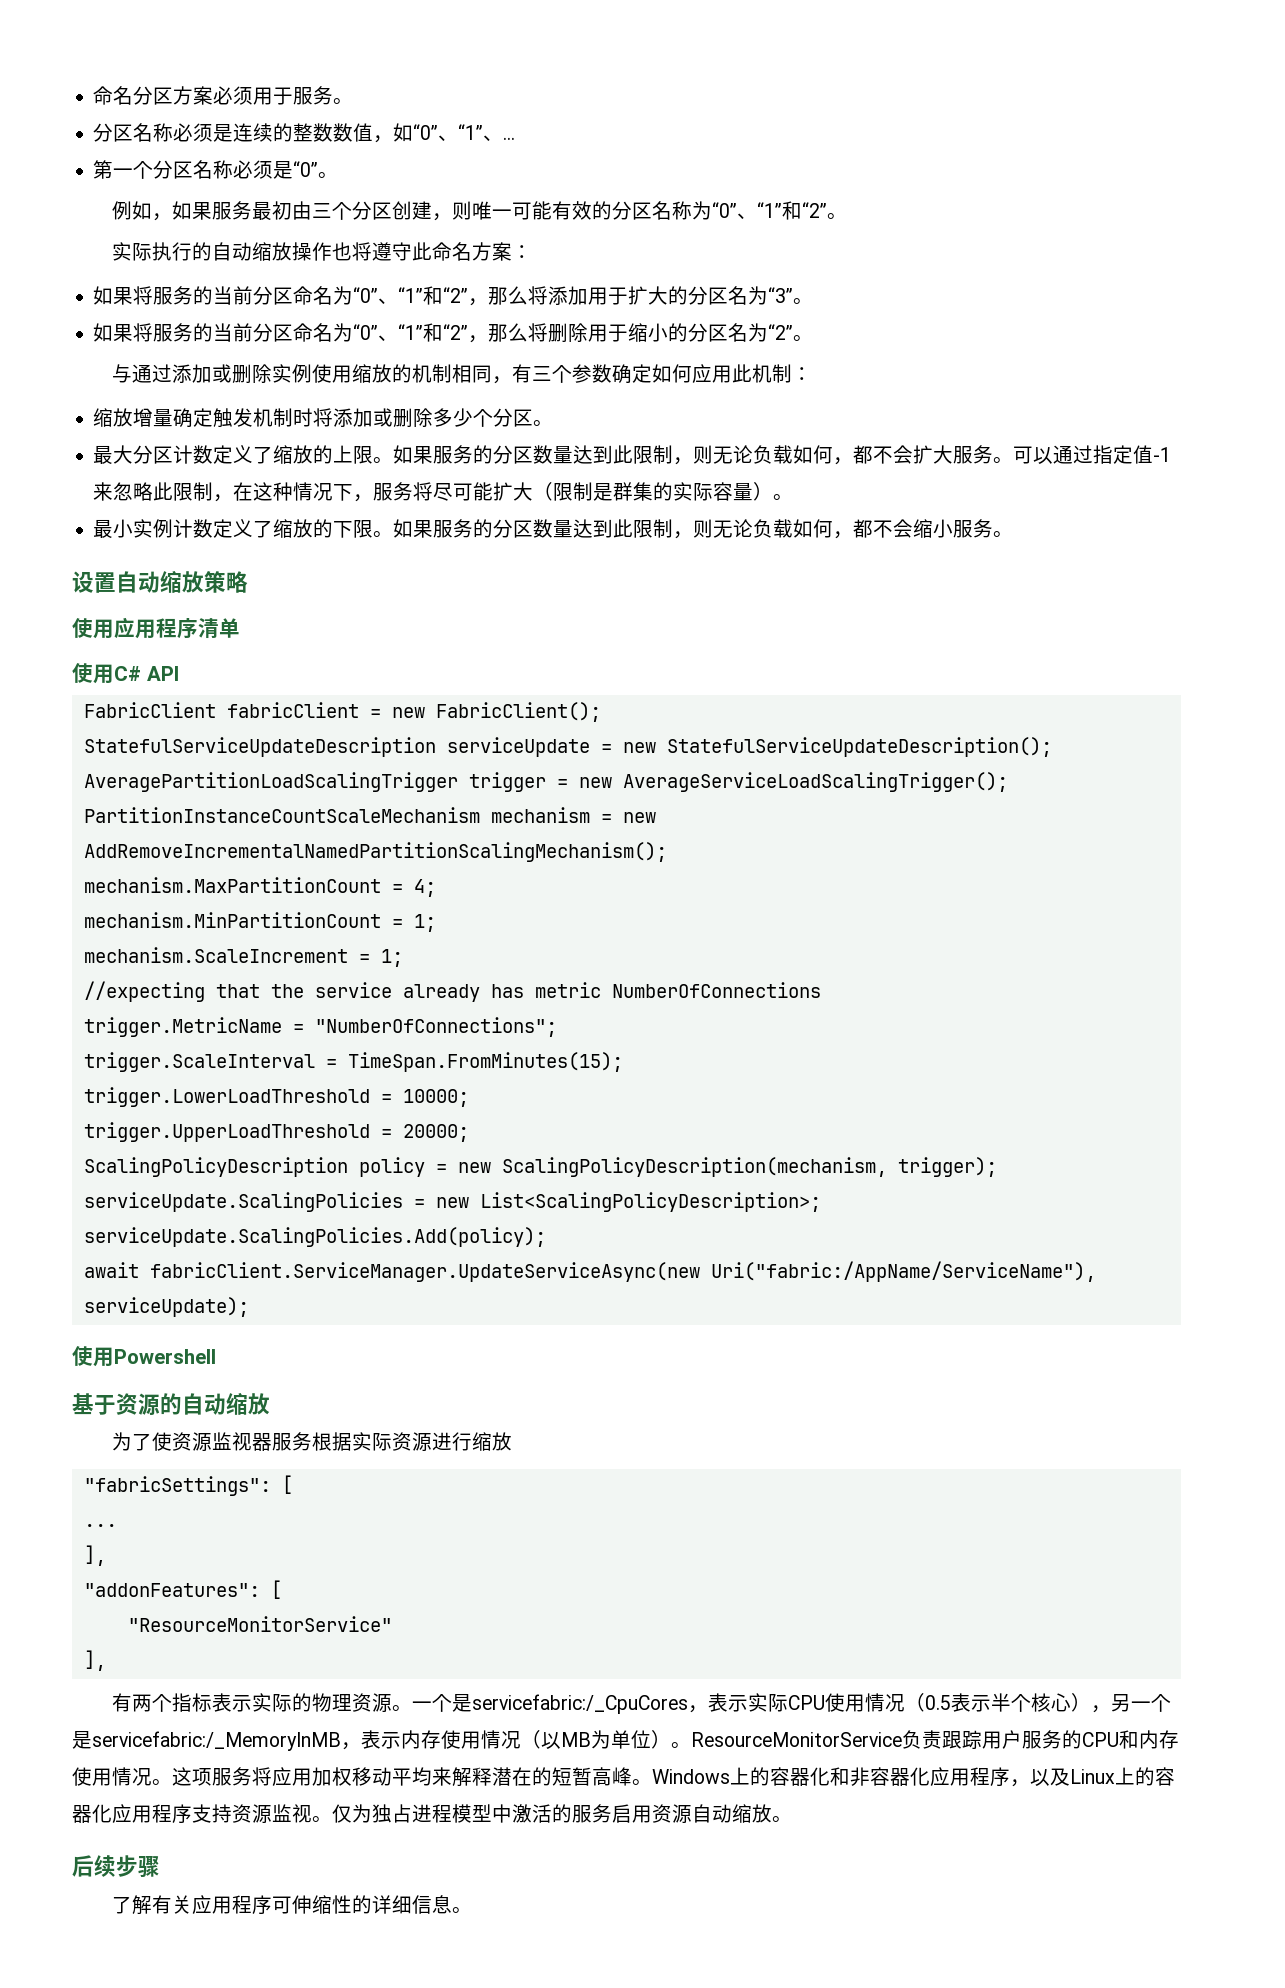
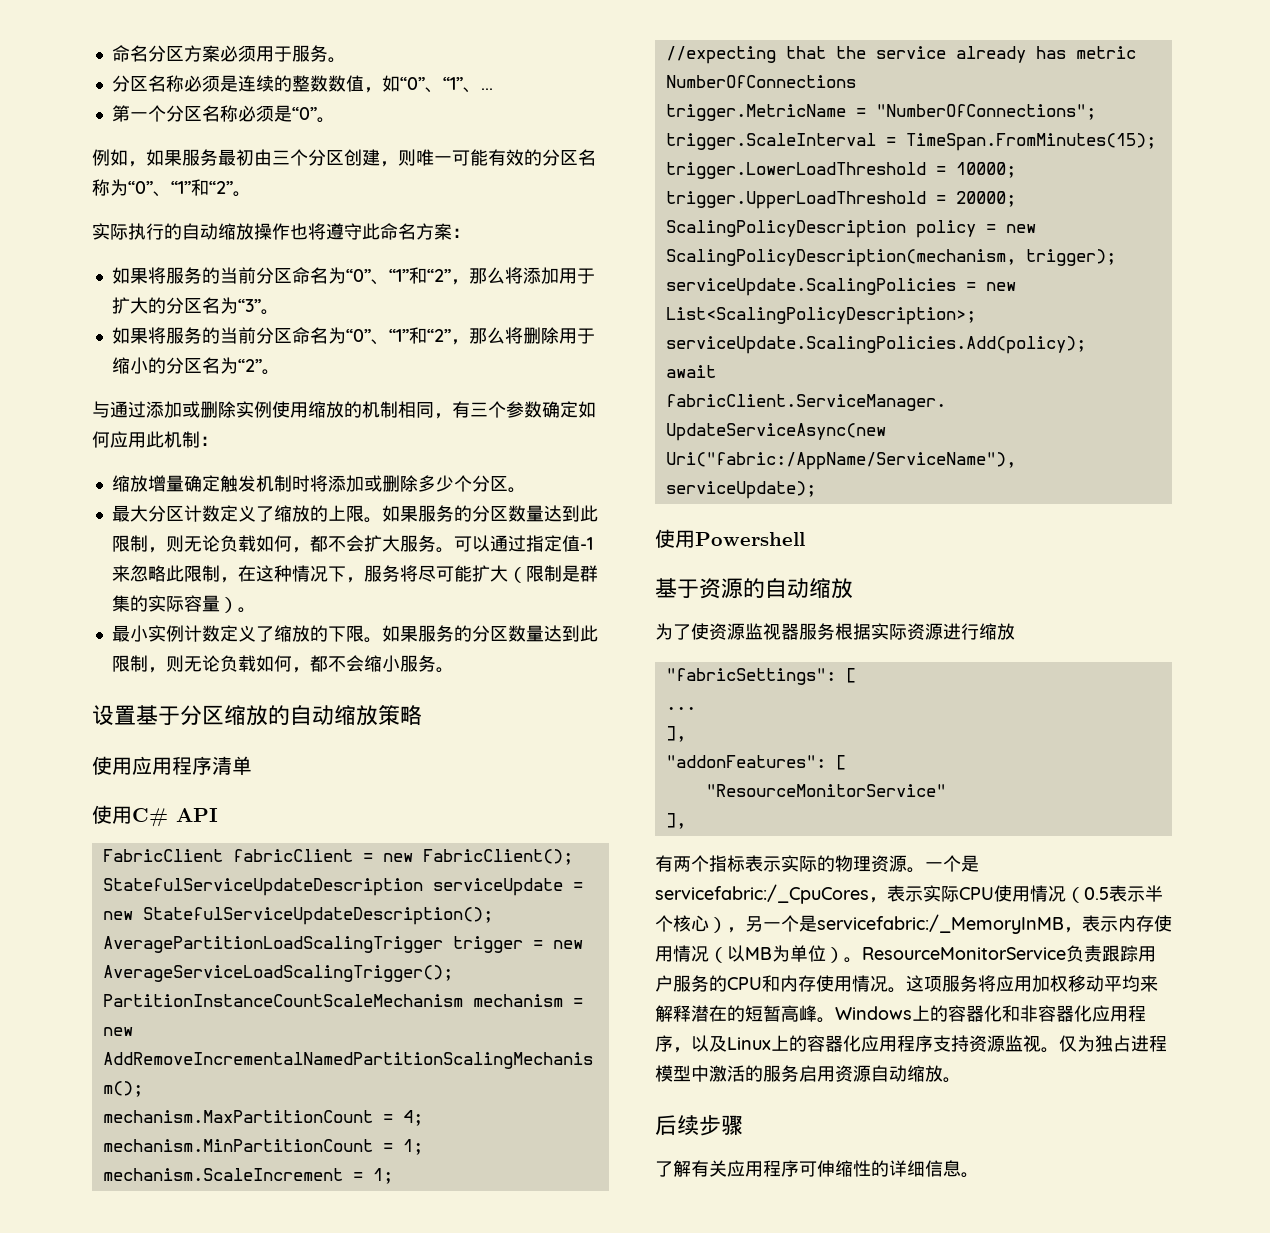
- 设置自动缩放策略
+ 设置基于分区缩放的自动缩放策略

